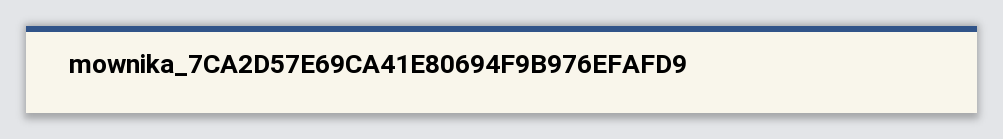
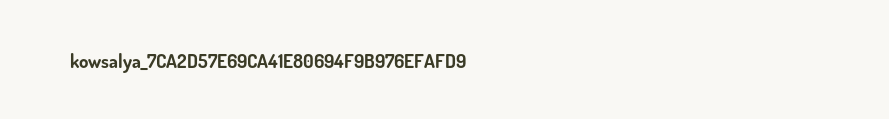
- mownika_7CA2D57E69CA41E80694F9B976EFAFD9
+ kowsalya_7CA2D57E69CA41E80694F9B976EFAFD9

